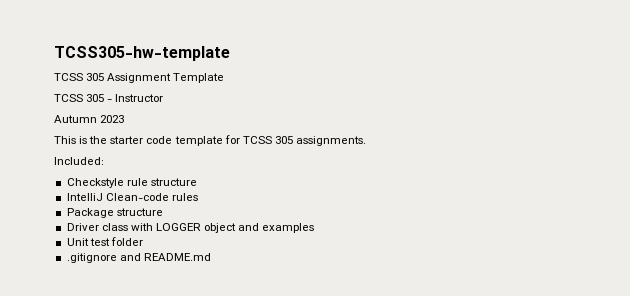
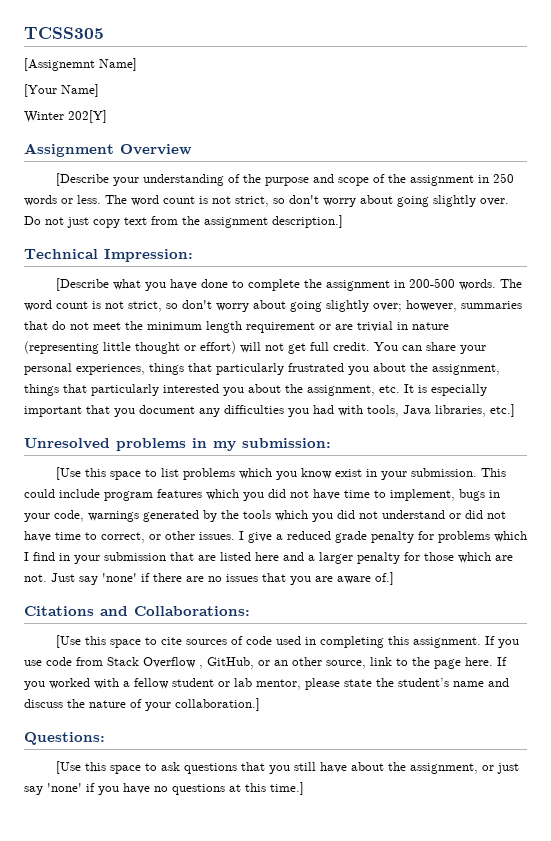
- TCSS305-hw-template
- TCSS 305 Assignment Template
- TCSS 305 - Instructor
- Autumn 2023
- This is the starter code template for TCSS 305 assignments.
- Included:
- Checkstyle rule structure
- IntelliJ Clean-code rules
- Package structure
- Driver class with LOGGER object and examples
- Unit test folder
- .gitignore and README.md
+ TCSS305
+ [Assignemnt Name]
+ [Your Name]
+ Winter 202[Y]
+ Assignment Overview
+ [Describe your understanding of the purpose and scope of the assignment in 250 words or less. The word count is not strict, so don't worry about going slightly over. Do not just copy text from the assignment description.]
+ Technical Impression:
+ [Describe what you have done to complete the assignment in 200-500 words. The word count is not strict, so don't worry about going slightly over; however, summaries that do not meet the minimum length requirement or are trivial in nature (representing little thought or effort) will not get full credit. You can share your personal experiences, things that particularly frustrated you about the assignment, things that particularly interested you about the assignment, etc. It is especially important that you document any difficulties you had with tools, Java libraries, etc.]
+ Unresolved problems in my submission:
+ [Use this space to list problems which you know exist in your submission. This could include program features which you did not have time to implement, bugs in your code, warnings generated by the tools which you did not understand or did not have time to correct, or other issues. I give a reduced grade penalty for problems which I find in your submission that are listed here and a larger penalty for those which are not. Just say 'none' if there are no issues that you are aware of.]
+ Citations and Collaborations:
+ [Use this space to cite sources of code used in completing this assignment. If you use code from Stack Overflow , GitHub, or an other source, link to the page here. If you worked with a fellow student or lab mentor, please state the student’s name and discuss the nature of your collaboration.]
+ Questions:
+ [Use this space to ask questions that you still have about the assignment, or just say 'none' if you have no questions at this time.]

